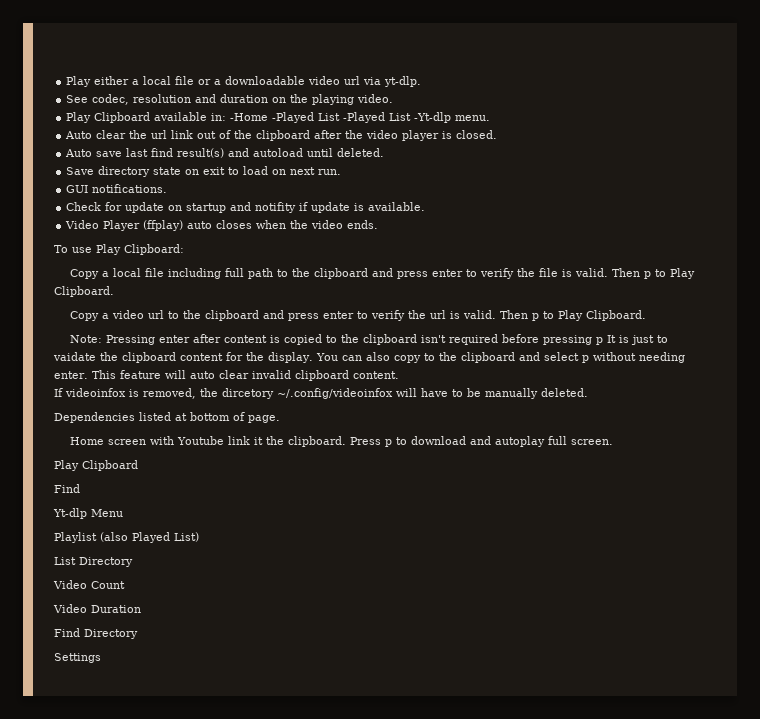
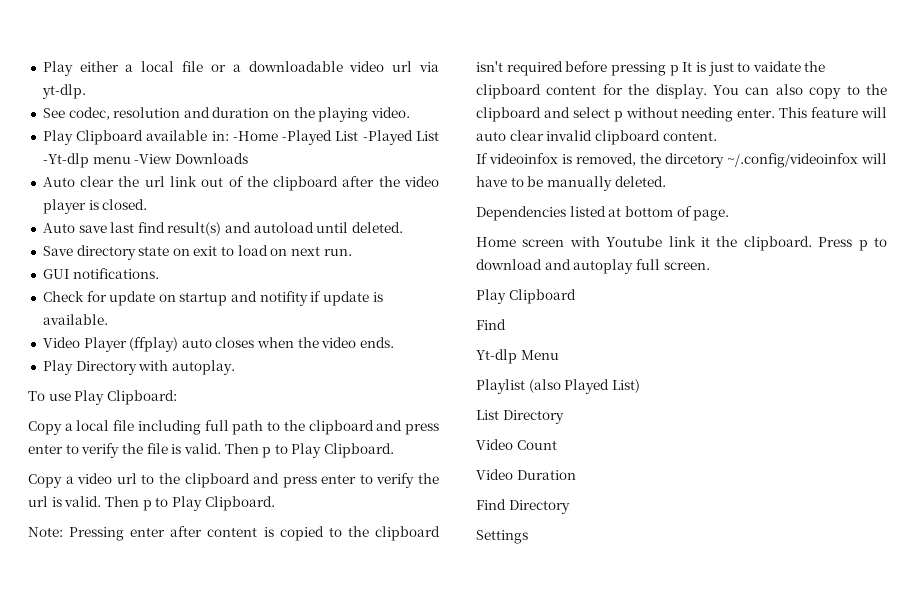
- Play Clipboard available in: -Home -Played List -Played List -Yt-dlp menu.
+ Play Clipboard available in: -Home -Played List -Played List -Yt-dlp menu -View Downloads
+ Play Directory with autoplay.

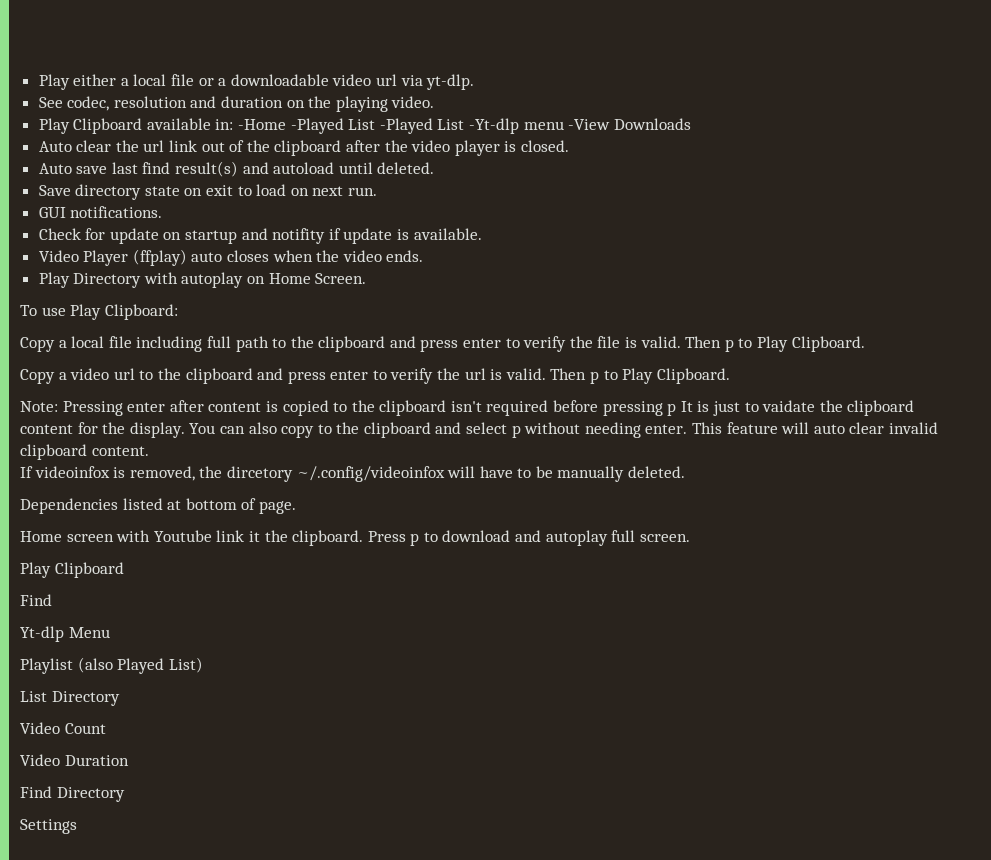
- Play Directory with autoplay.
+ Play Directory with autoplay on Home Screen.

